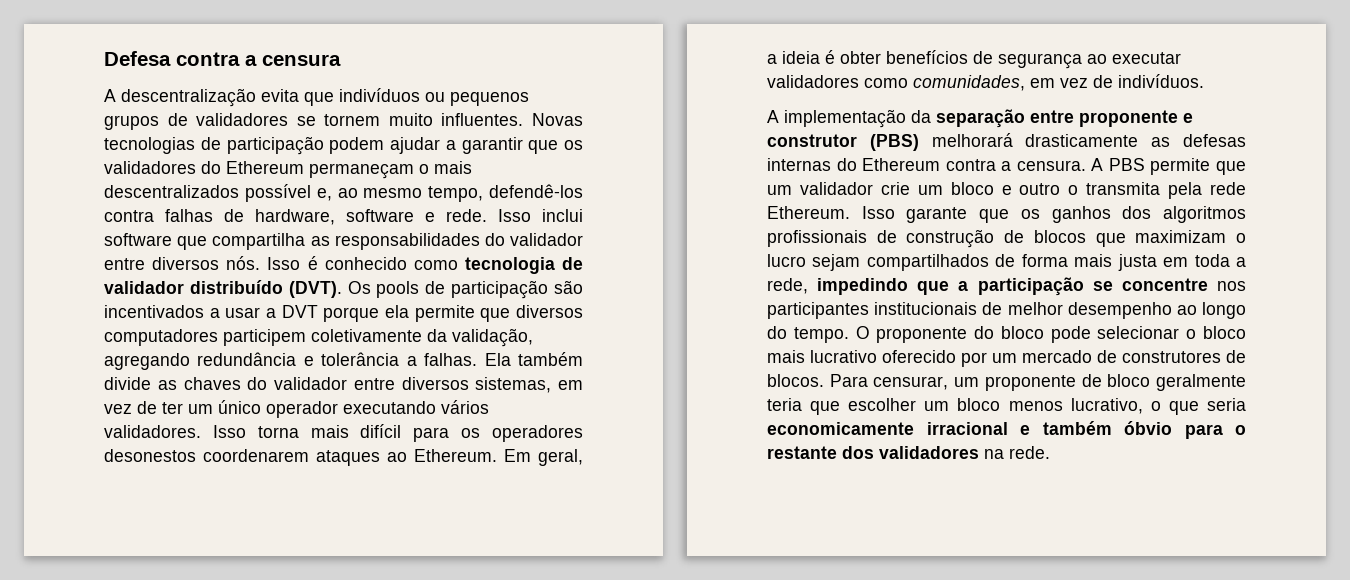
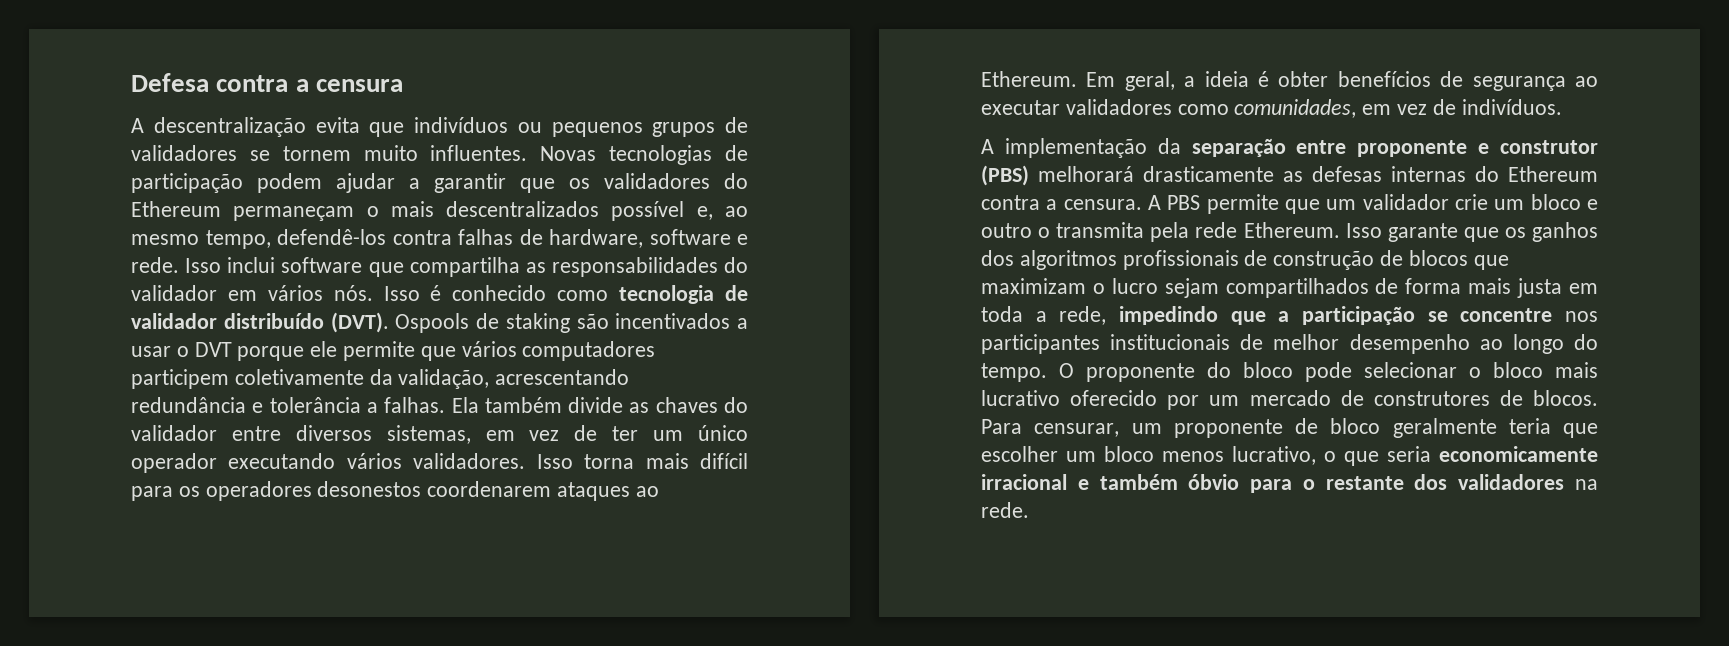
- Isso inclui software que compartilha as responsabilidades do validador entre diversos nós.
+ Isso inclui software que compartilha as responsabilidades do validador em vários nós.
- Os pools de participação são incentivados a usar a DVT porque ela permite que diversos computadores participem coletivamente da validação, agregando redundância e tolerância a falhas.
+ Ospools de staking são incentivados a usar o DVT porque ele permite que vários computadores participem coletivamente da validação, acrescentando redundância e tolerância a falhas.

